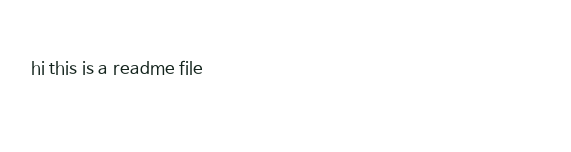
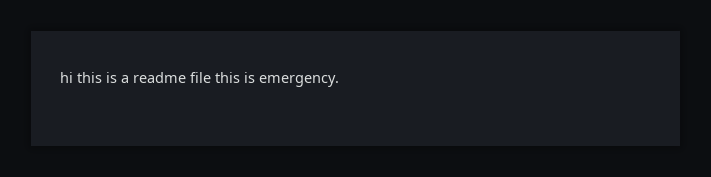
- hi this is a readme file
+ hi this is a readme file this is emergency.

